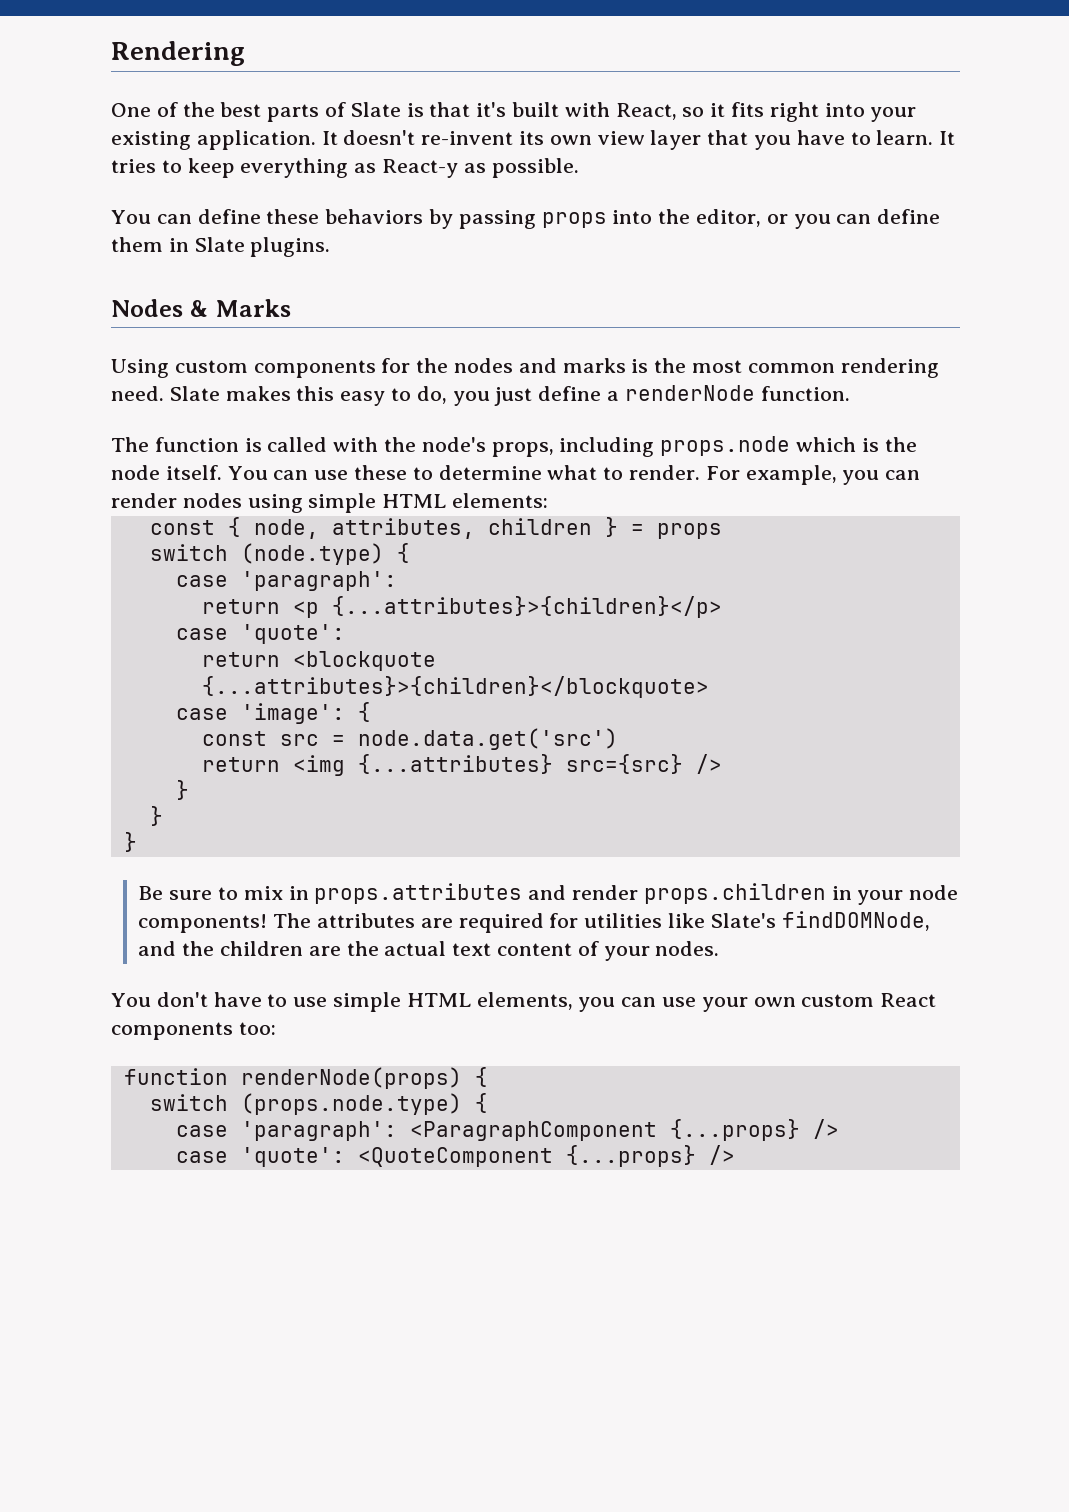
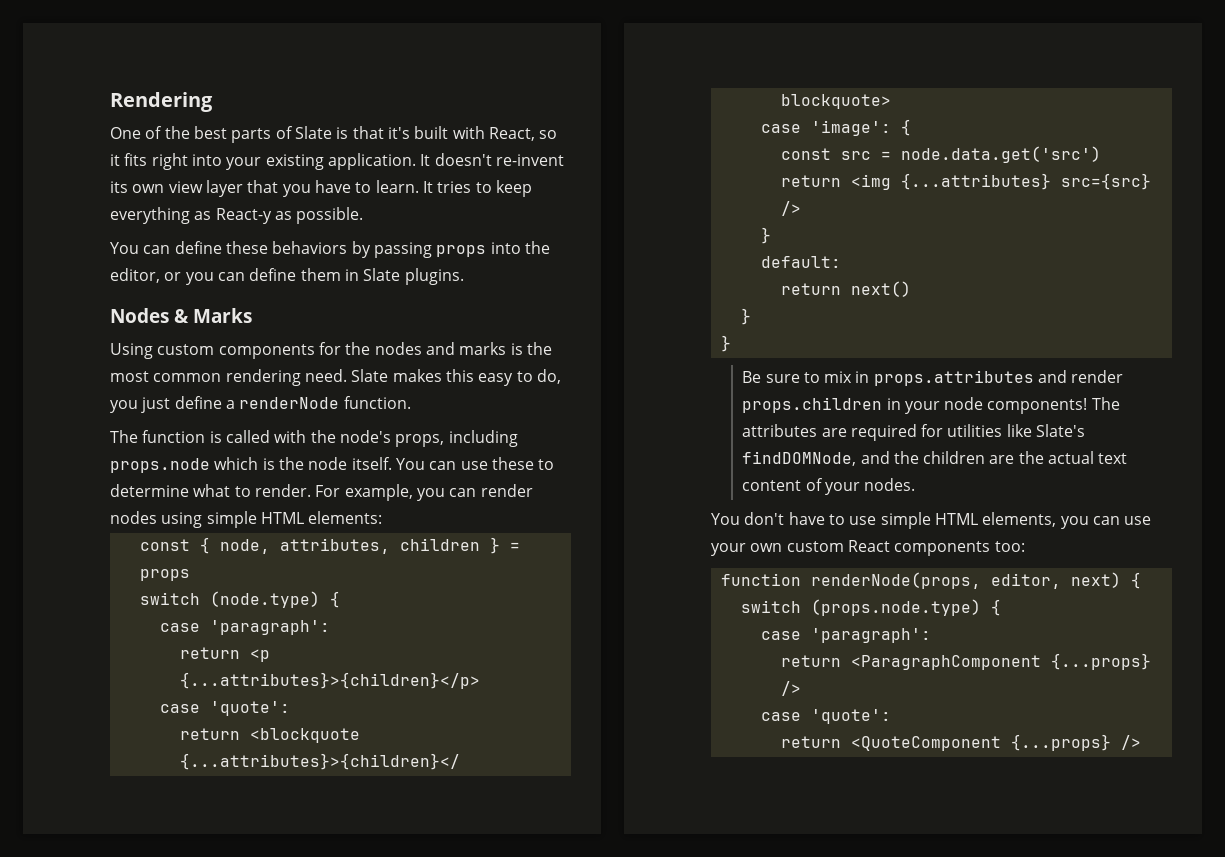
+ default:
+ return next()
- function renderNode(props) {
+ function renderNode(props, editor, next) {
  switch (props.node.type) {
- case 'paragraph': <ParagraphComponent {...props} />
- case 'quote': <QuoteComponent {...props} />
+ case 'paragraph':
+ return <ParagraphComponent {...props} />
+ case 'quote':
+ return <QuoteComponent {...props} />

